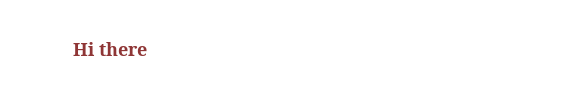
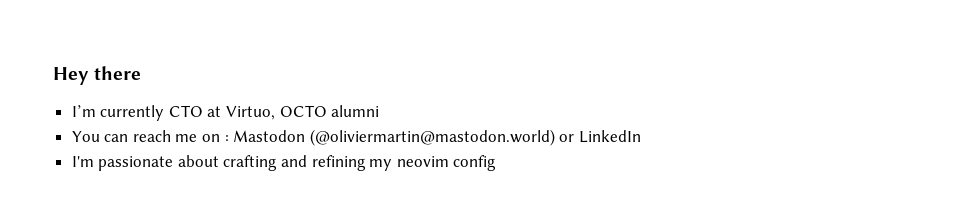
- Hi there
+ Hey there
+ I’m currently CTO at Virtuo, OCTO alumni
+ You can reach me on : Mastodon (@oliviermartin@mastodon.world) or LinkedIn
+ I'm passionate about crafting and refining my neovim config

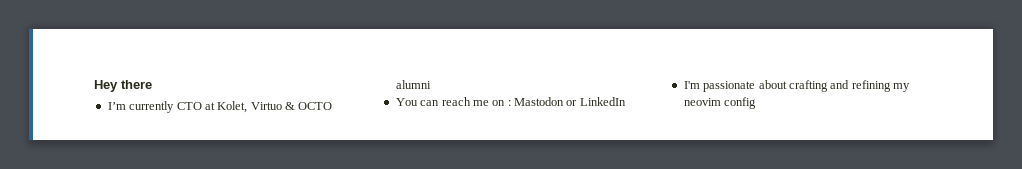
- I’m currently CTO at Virtuo, OCTO alumni
+ I’m currently CTO at Kolet, Virtuo & OCTO alumni
- You can reach me on : Mastodon (@oliviermartin@mastodon.world) or LinkedIn
+ You can reach me on : Mastodon or LinkedIn

